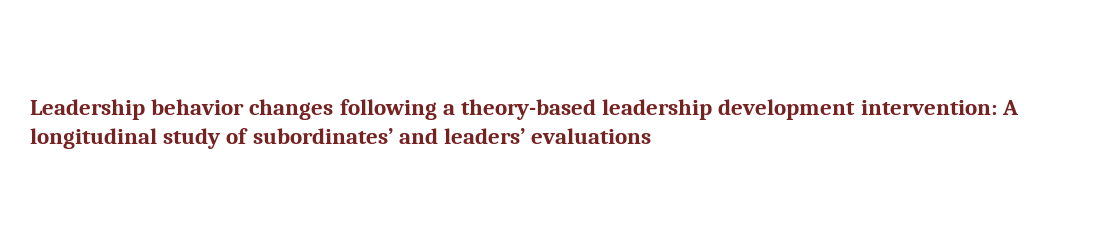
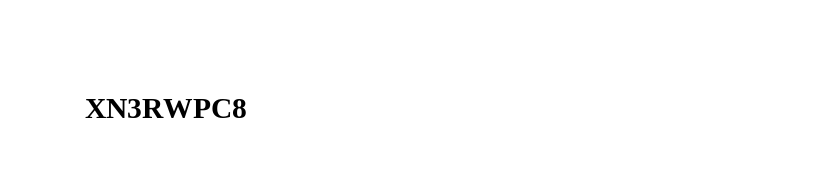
- Leadership behavior changes following a theory-based leadership development intervention: A longitudinal study of subordinates’ and leaders’ evaluations
+ XN3RWPC8

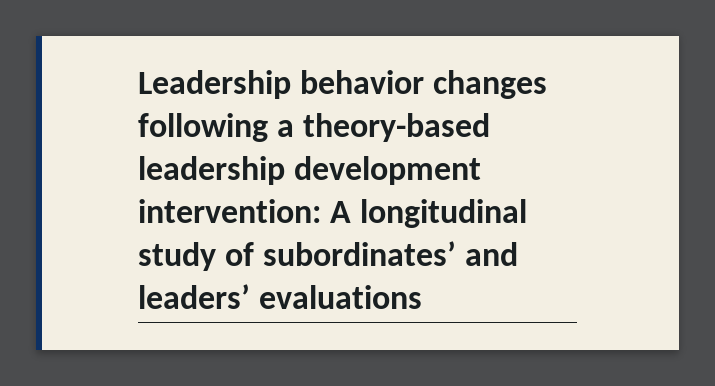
- XN3RWPC8
+ Leadership behavior changes following a theory-based leadership development intervention: A longitudinal study of subordinates’ and leaders’ evaluations

